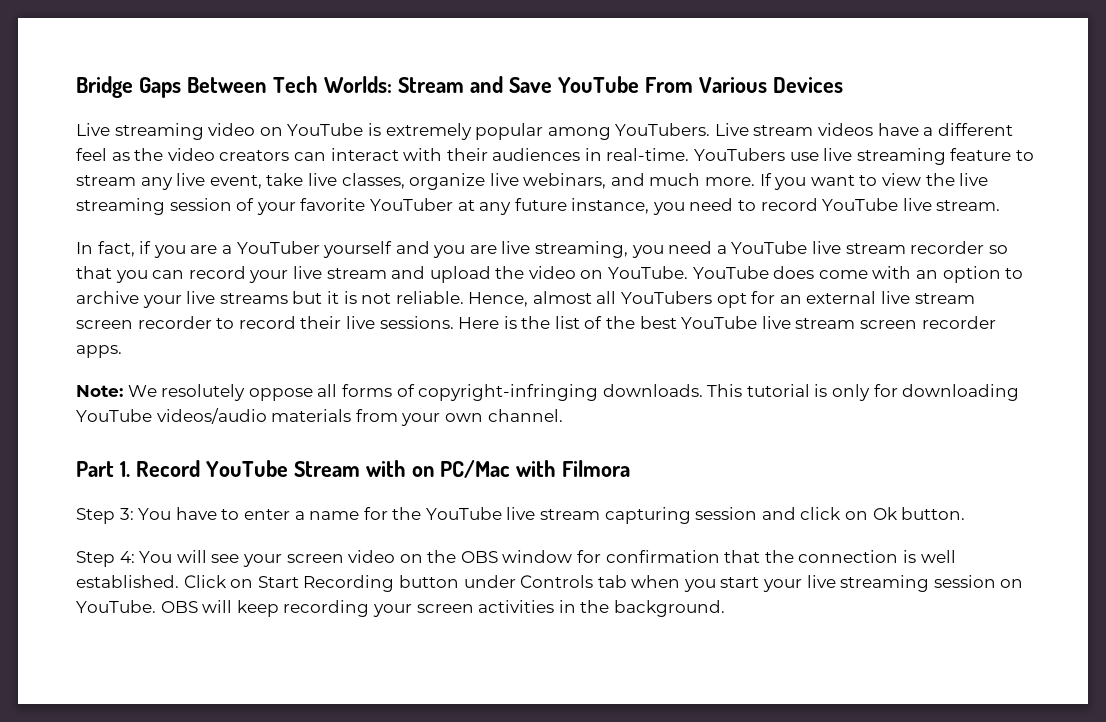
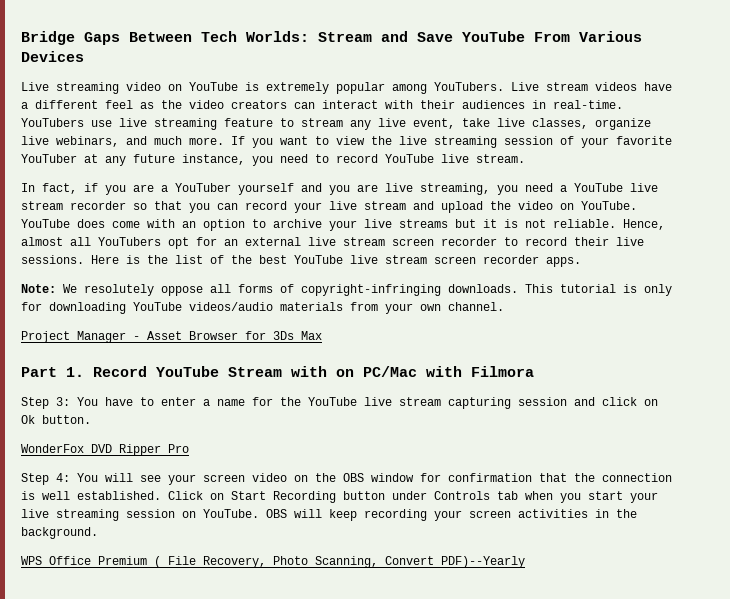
+ Project Manager - Asset Browser for 3Ds Max
+ WonderFox DVD Ripper Pro
+ WPS Office Premium ( File Recovery, Photo Scanning, Convert PDF)--Yearly

